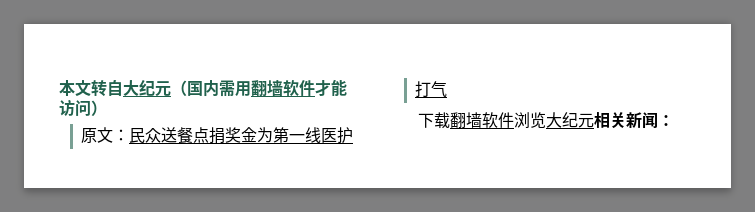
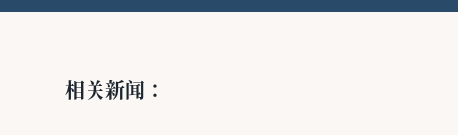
- 本文转自大纪元（国内需用翻墙软件才能访问）
- 原文：民众送餐点捐奖金为第一线医护打气
- 下载翻墙软件浏览大纪元相关新闻：
+ 相关新闻：

